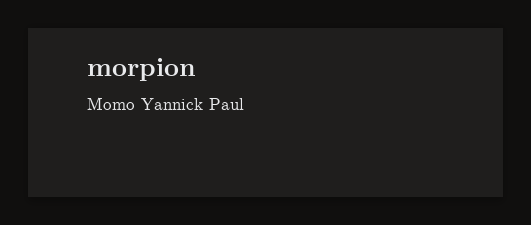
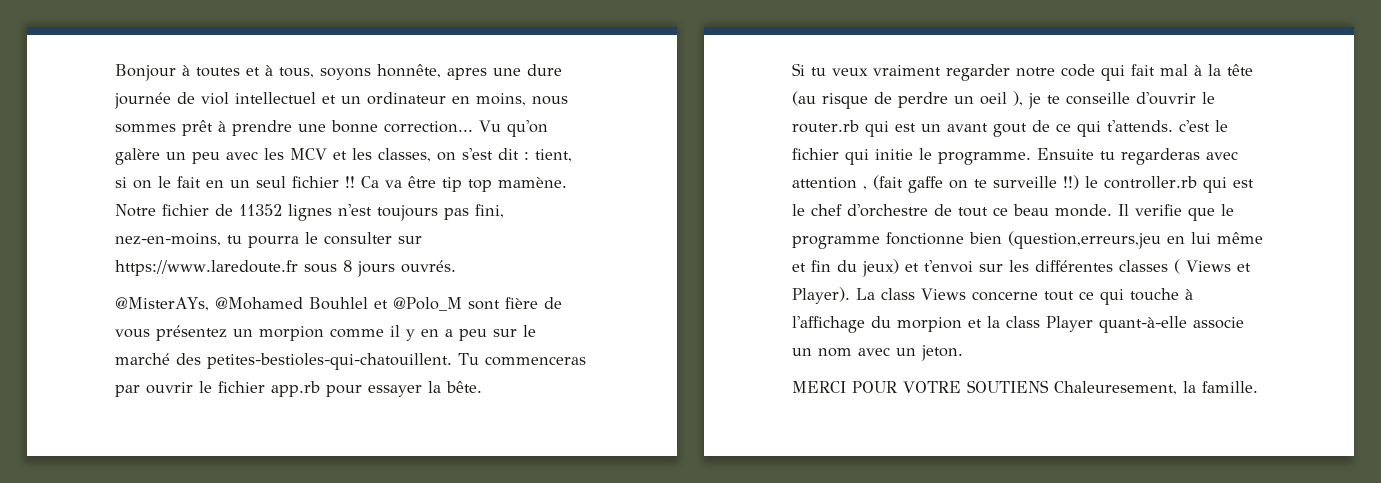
- morpion
- Momo Yannick Paul
+ Bonjour à toutes et à tous, soyons honnête, apres une dure journée de viol intellectuel et un ordinateur en moins, nous sommes prêt à prendre une bonne correction... Vu qu'on galère un peu avec les MCV et les classes, on s'est dit : tient, si on le fait en un seul fichier !! Ca va être tip top mamène. Notre fichier de 11352 lignes n'est toujours pas fini, nez-en-moins, tu pourra le consulter sur https://www.laredoute.fr sous 8 jours ouvrés.
+ @MisterAYs, @Mohamed Bouhlel et @Polo_M sont fière de vous présentez un morpion comme il y en a peu sur le marché des petites-bestioles-qui-chatouillent. Tu commenceras par ouvrir le fichier app.rb pour essayer la bête.
+ Si tu veux vraiment regarder notre code qui fait mal à la tête (au risque de perdre un oeil ), je te conseille d'ouvrir le router.rb qui est un avant gout de ce qui t'attends. c'est le fichier qui initie le programme. Ensuite tu regarderas avec attention , (fait gaffe on te surveille !!) le controller.rb qui est le chef d'orchestre de tout ce beau monde. Il verifie que le programme fonctionne bien (question,erreurs,jeu en lui même et fin du jeux) et t'envoi sur les différentes classes ( Views et Player). La class Views concerne tout ce qui touche à l'affichage du morpion et la class Player quant-à-elle associe un nom avec un jeton.
+ MERCI POUR VOTRE SOUTIENS Chaleuresement, la famille.

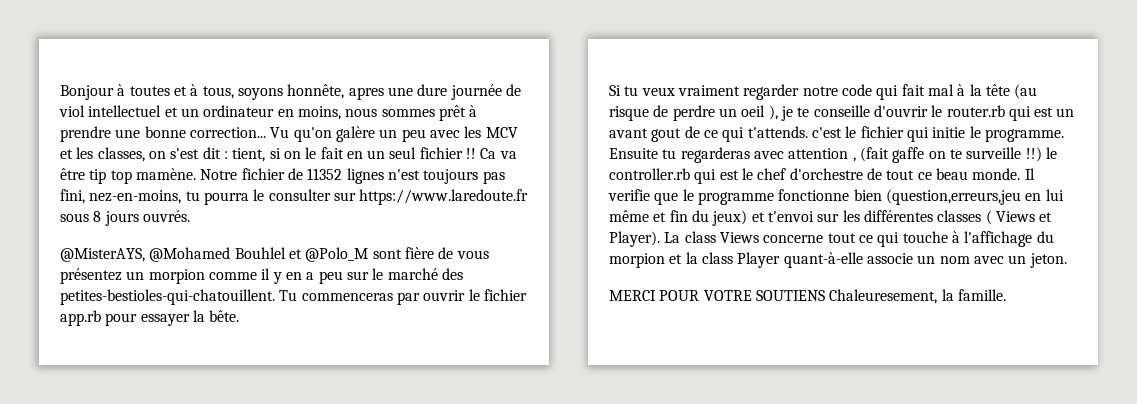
- @MisterAYs, @Mohamed Bouhlel et @Polo_M sont fière de vous présentez un morpion comme il y en a peu sur le marché des petites-bestioles-qui-chatouillent.
+ @MisterAYS, @Mohamed Bouhlel et @Polo_M sont fière de vous présentez un morpion comme il y en a peu sur le marché des petites-bestioles-qui-chatouillent.

